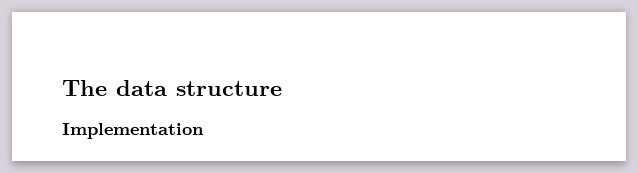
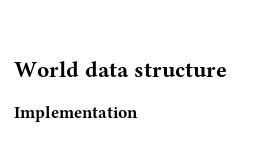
- The data structure
+ World data structure

